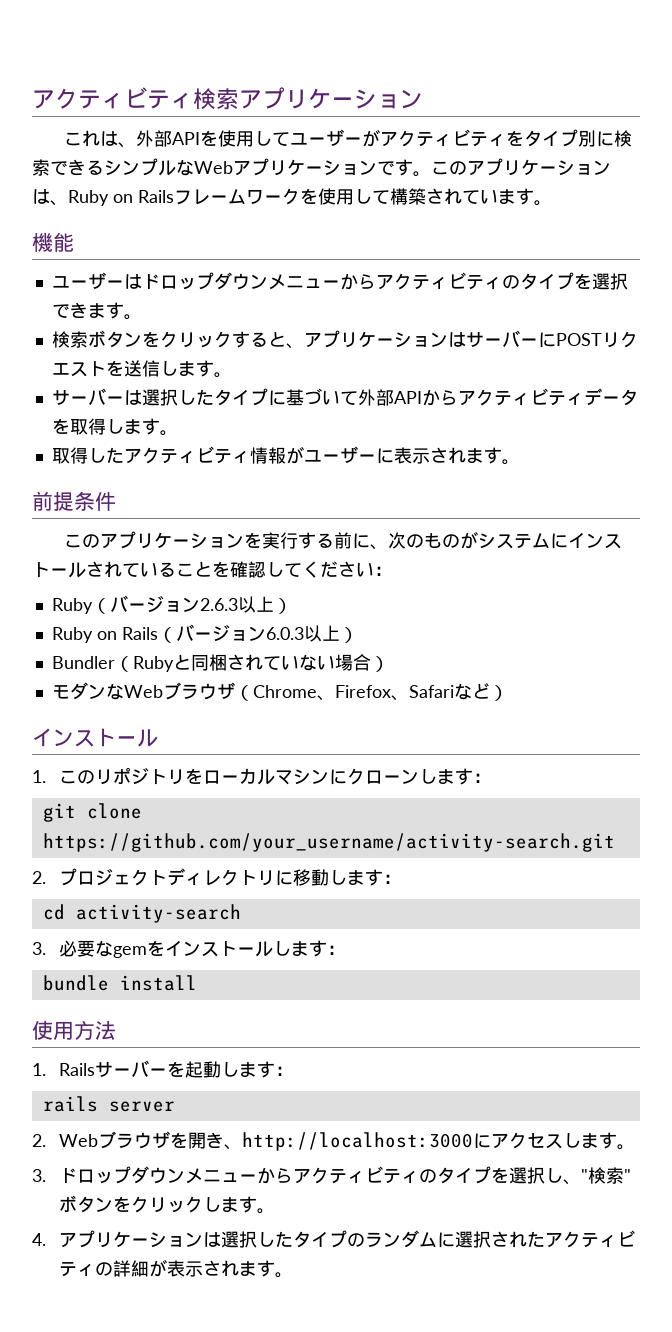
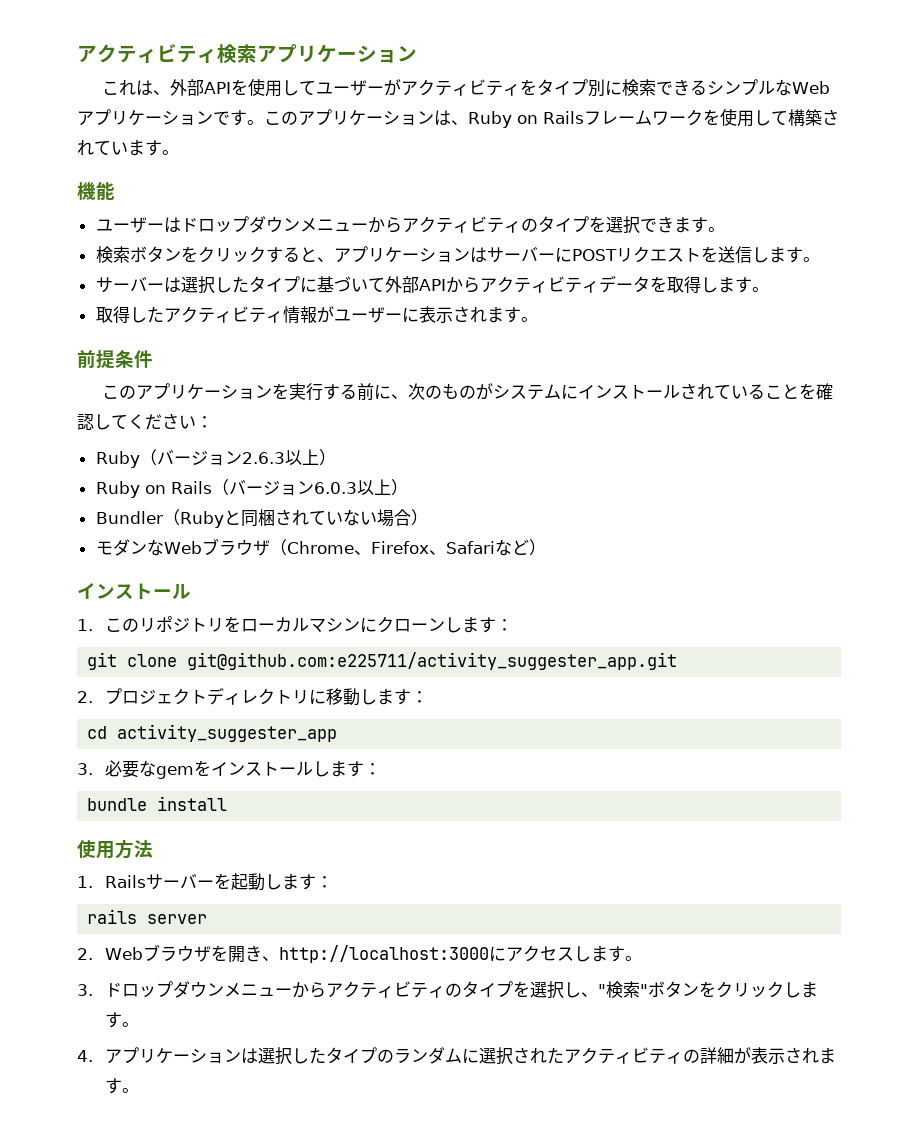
- git clone https://github.com/your_username/activity-search.git
+ git clone git@github.com:e225711/activity_suggester_app.git
- cd activity-search
+ cd activity_suggester_app

